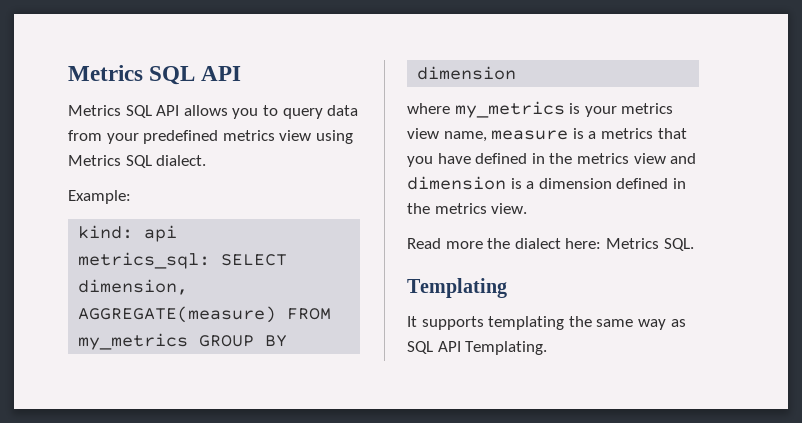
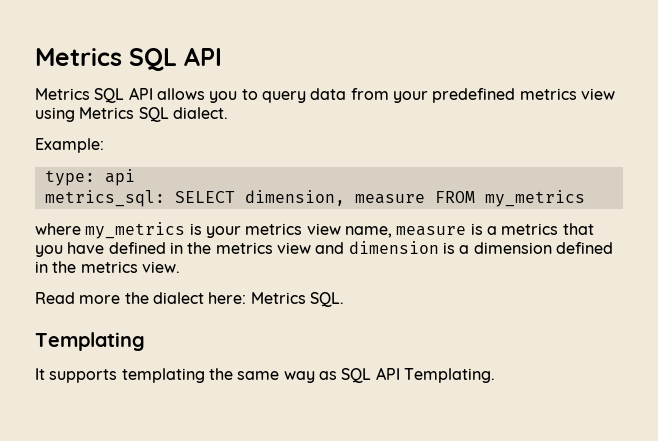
- kind: api
+ type: api
- metrics_sql: SELECT dimension, AGGREGATE(measure) FROM my_metrics GROUP BY dimension
+ metrics_sql: SELECT dimension, measure FROM my_metrics

